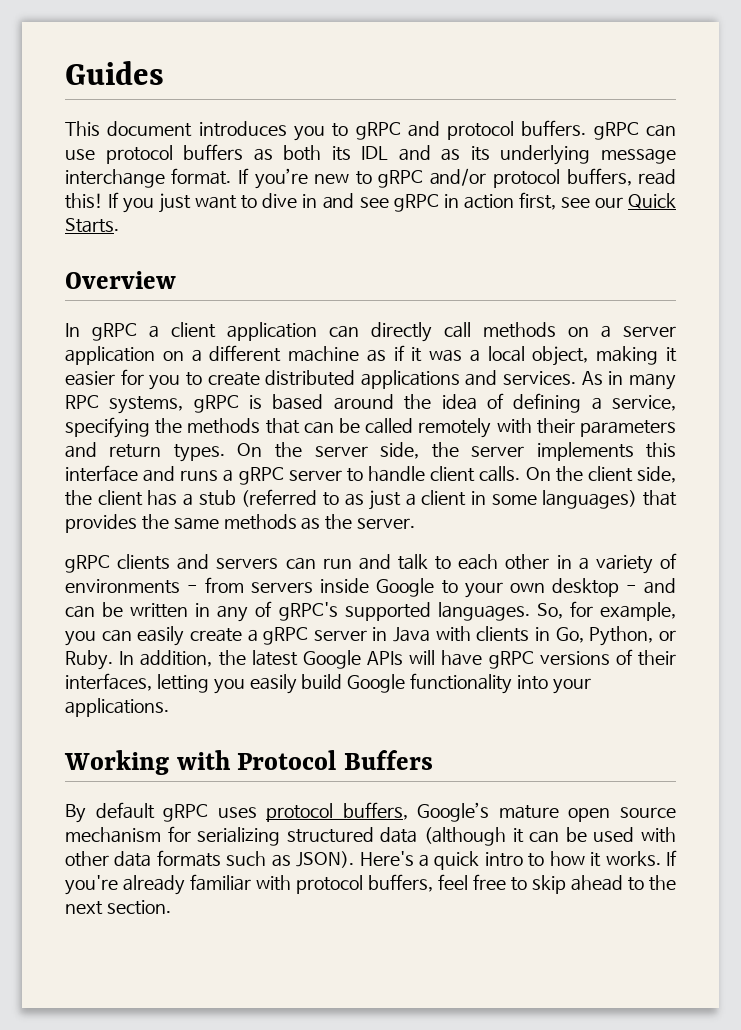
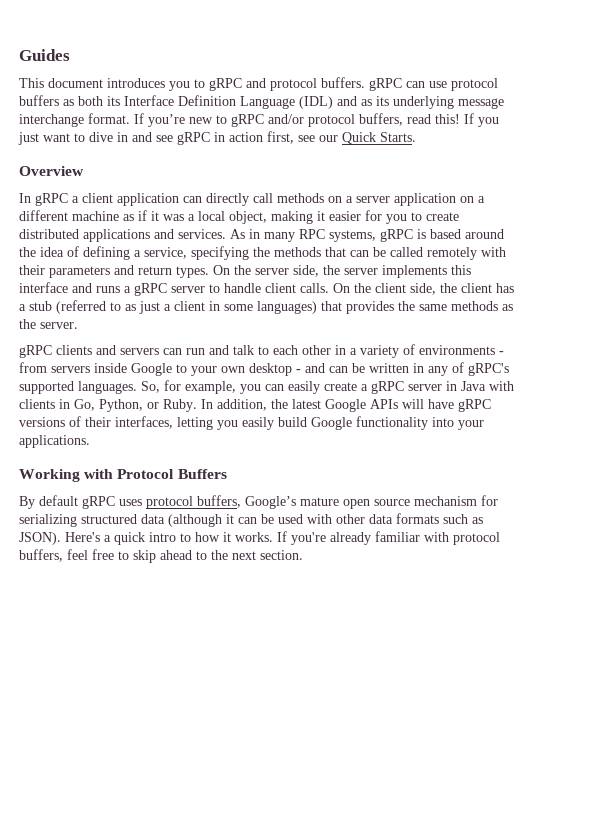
- This document introduces you to gRPC and protocol buffers. gRPC can use protocol buffers as both its IDL and as its underlying message interchange format.
+ This document introduces you to gRPC and protocol buffers. gRPC can use protocol buffers as both its Interface Definition Language (IDL) and as its underlying message interchange format.

